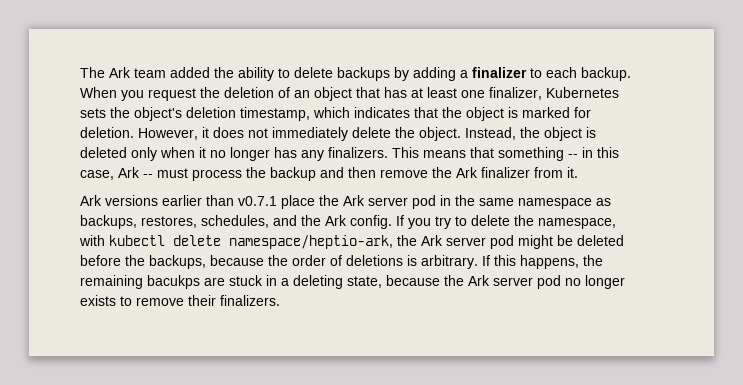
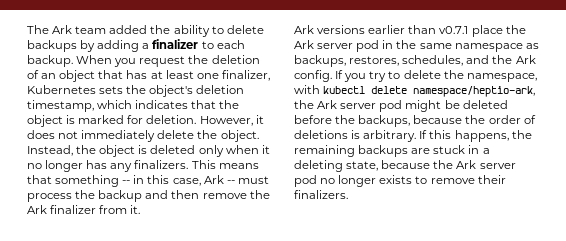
- If this happens, the remaining bacukps are stuck in a deleting state, because the Ark server pod no longer exists to remove their finalizers.
+ If this happens, the remaining backups are stuck in a deleting state, because the Ark server pod no longer exists to remove their finalizers.

